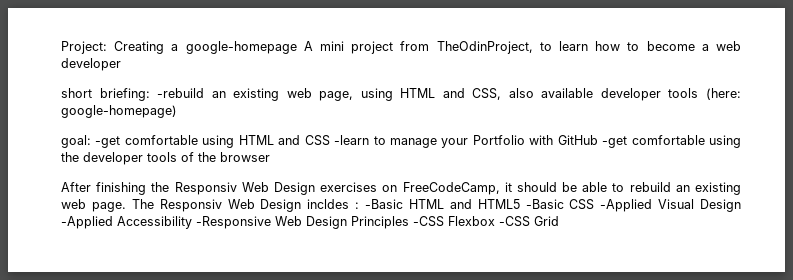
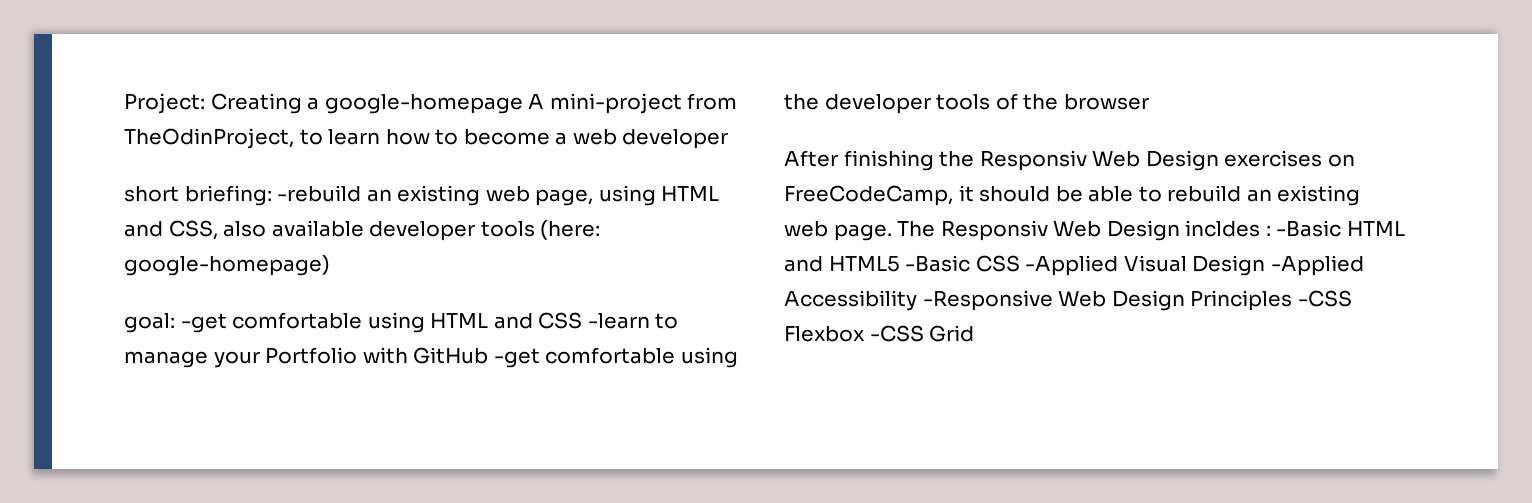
- Project: Creating a google-homepage A mini project from TheOdinProject, to learn how to become a web developer
+ Project: Creating a google-homepage A mini-project from TheOdinProject, to learn how to become a web developer

